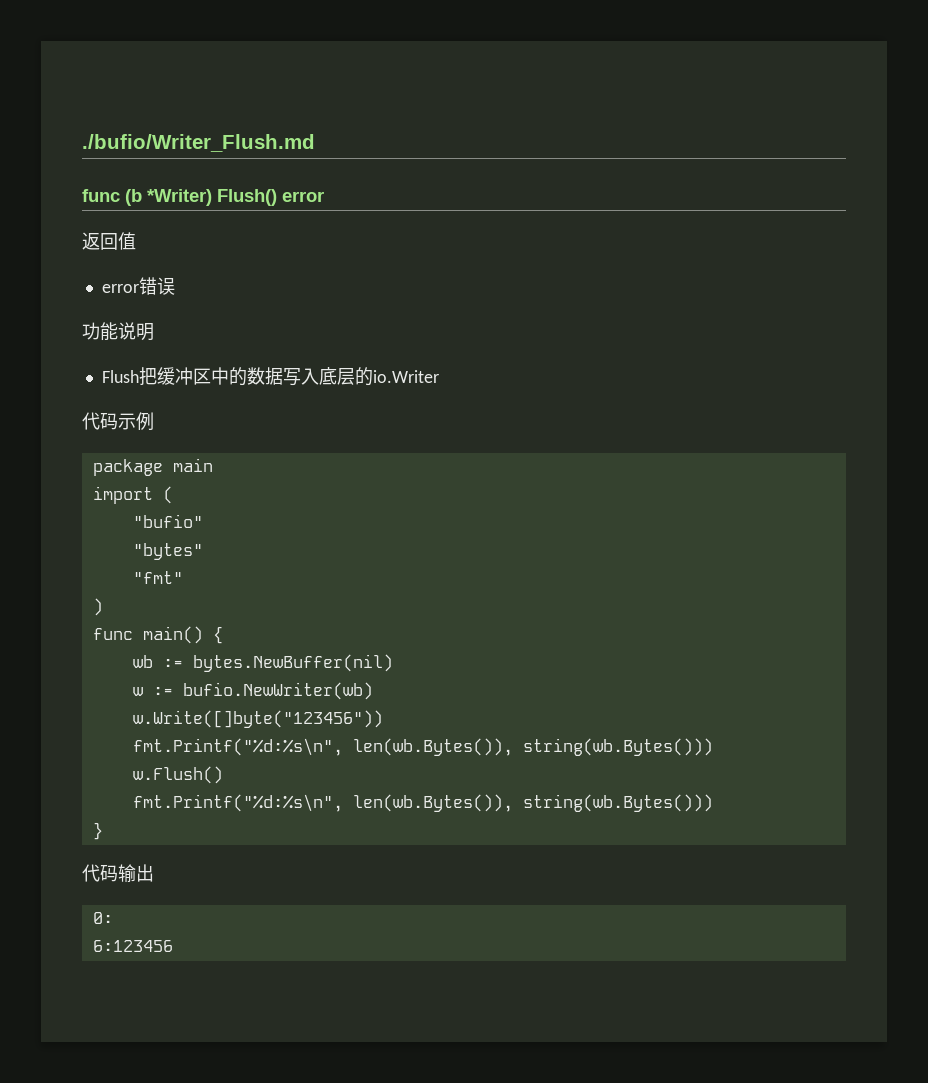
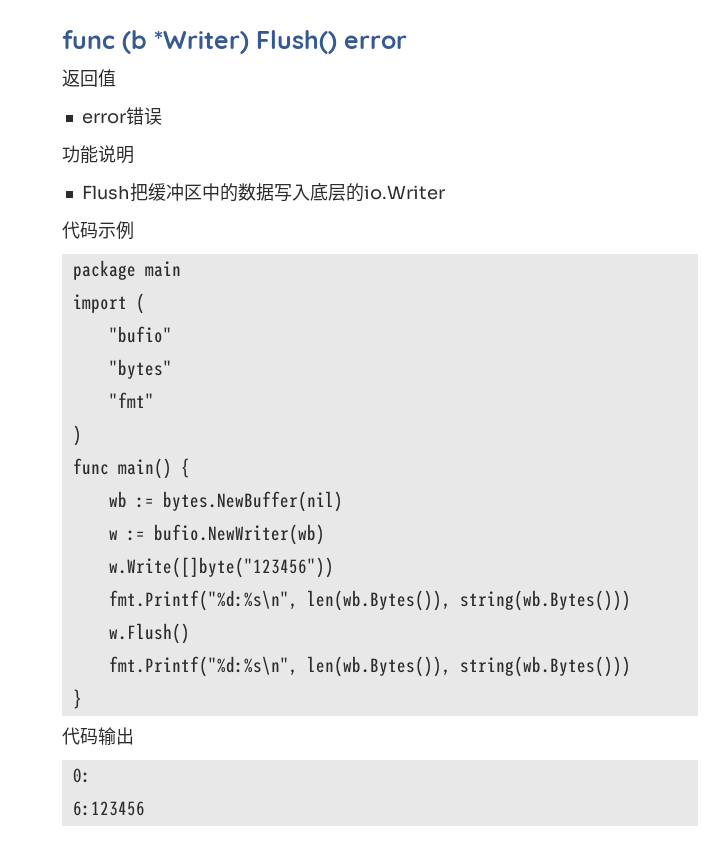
- ./bufio/Writer_Flush.md

